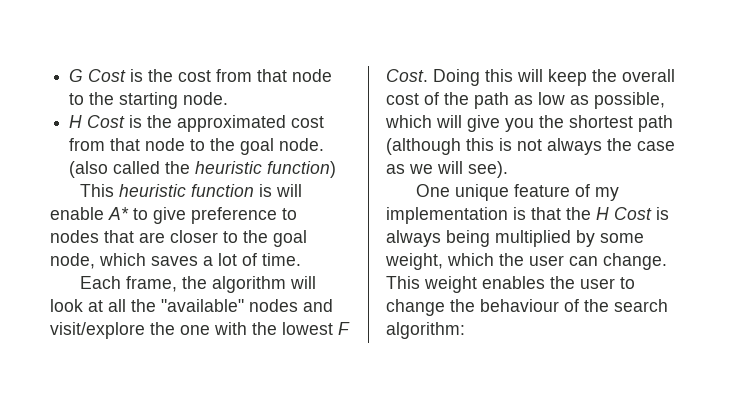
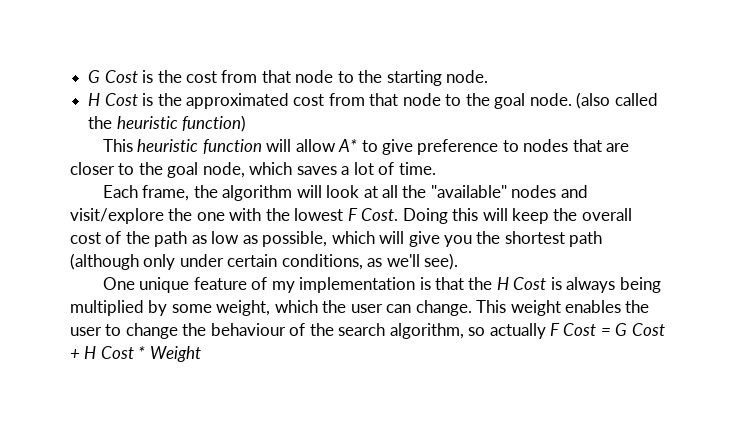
- This heuristic function is will enable A* to give preference to nodes that are closer to the goal node, which saves a lot of time.
+ This heuristic function will allow A* to give preference to nodes that are closer to the goal node, which saves a lot of time.
- Doing this will keep the overall cost of the path as low as possible, which will give you the shortest path (although this is not always the case as we will see).
+ Doing this will keep the overall cost of the path as low as possible, which will give you the shortest path (although only under certain conditions, as we'll see).
- This weight enables the user to change the behaviour of the search algorithm:
+ This weight enables the user to change the behaviour of the search algorithm, so actually F Cost = G Cost + H Cost * Weight

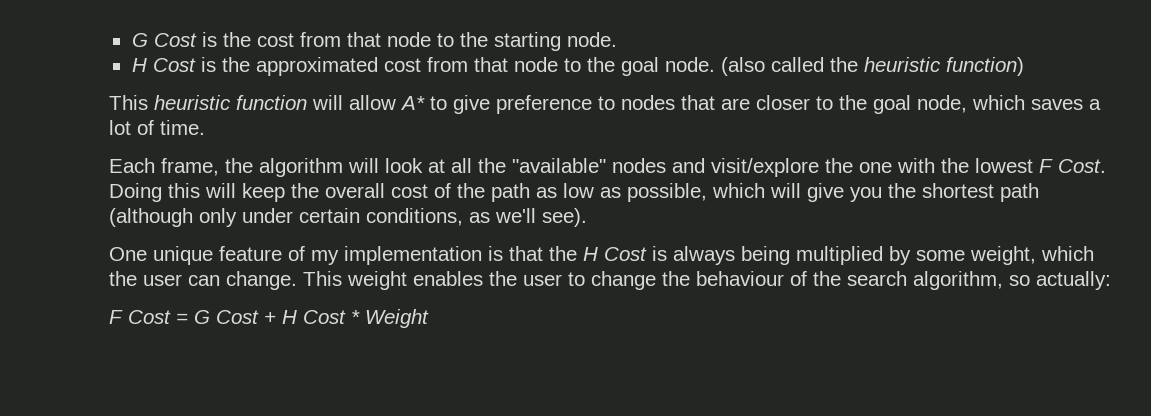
- This weight enables the user to change the behaviour of the search algorithm, so actually F Cost = G Cost + H Cost * Weight
+ This weight enables the user to change the behaviour of the search algorithm, so actually:
+ F Cost = G Cost + H Cost * Weight

